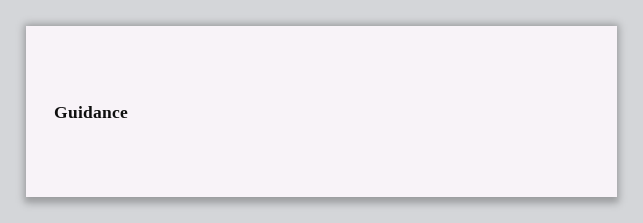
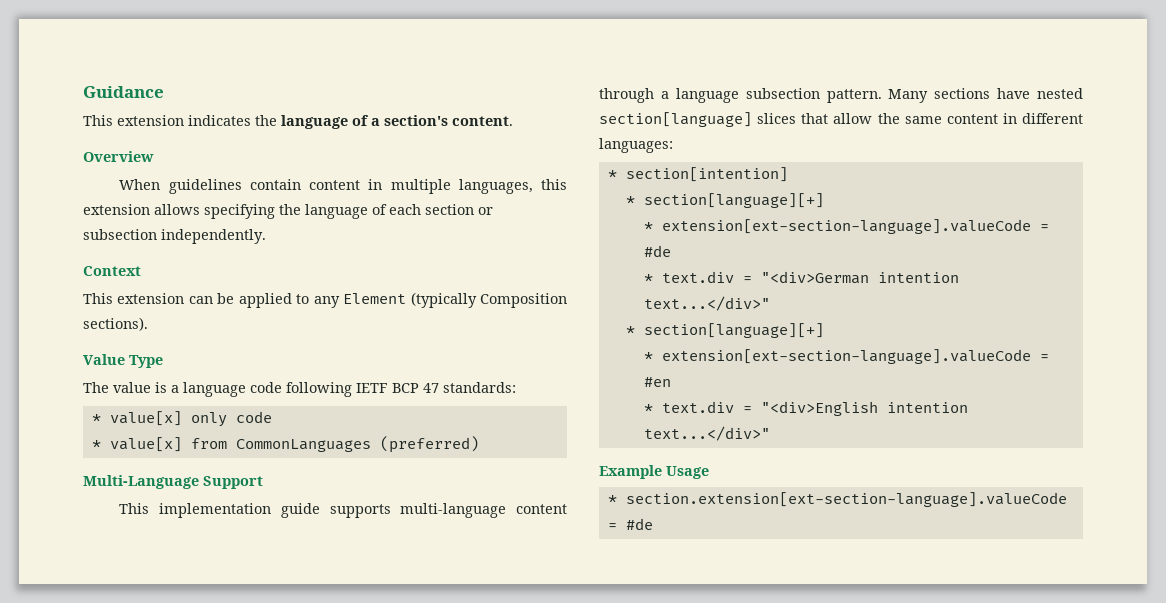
+ This extension indicates the language of a section's content.
+ Overview
+ When guidelines contain content in multiple languages, this extension allows specifying the language of each section or subsection independently.
+ Context
+ This extension can be applied to any Element (typically Composition sections).
+ Value Type
+ The value is a language code following IETF BCP 47 standards:
+ * value[x] only code
+ * value[x] from CommonLanguages (preferred)
+ Multi-Language Support
+ This implementation guide supports multi-language content through a language subsection pattern. Many sections have nested section[language] slices that allow the same content in different languages:
+ * section[intention]
+ * section[language][+]
+ * extension[ext-section-language].valueCode = #de
+ * text.div = "<div>German intention text...</div>"
+ * section[language][+]
+ * extension[ext-section-language].valueCode = #en
+ * text.div = "<div>English intention text...</div>"
+ Example Usage
+ * section.extension[ext-section-language].valueCode = #de

